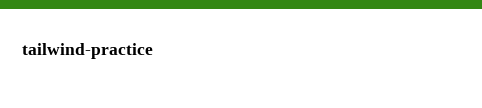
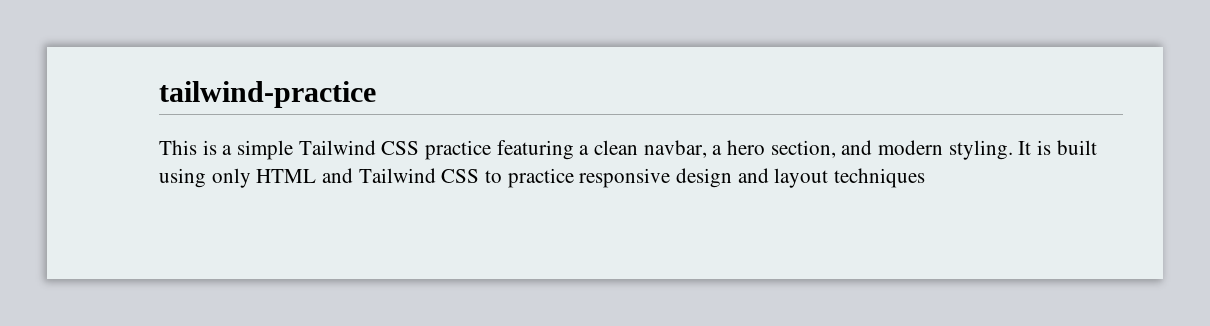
+ This is a simple Tailwind CSS practice featuring a clean navbar, a hero section, and modern styling. It is built using only HTML and Tailwind CSS to practice responsive design and layout techniques

